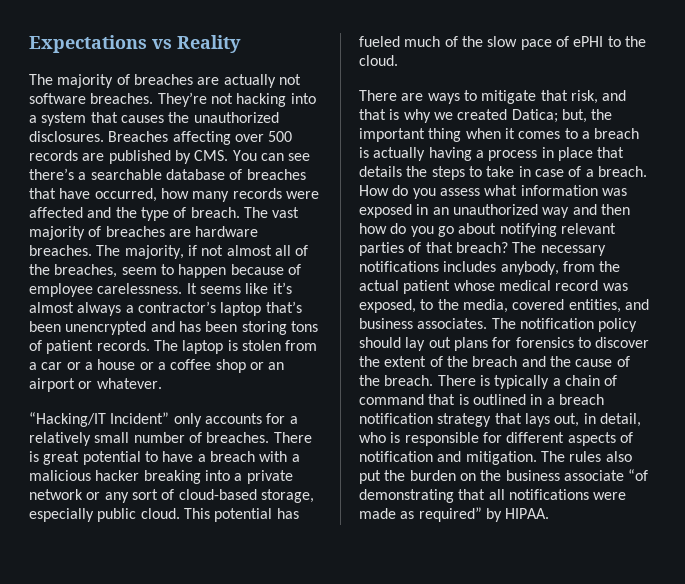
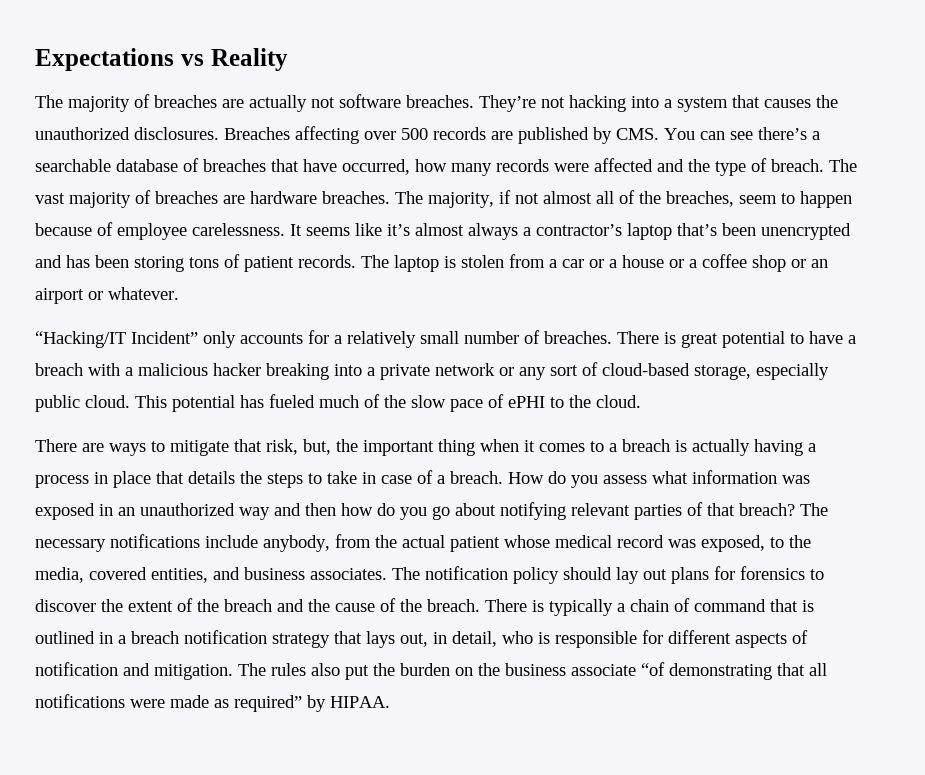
- There are ways to mitigate that risk, and that is why we created Datica; but, the important thing when it comes to a breach is actually having a process in place that details the steps to take in case of a breach.
+ There are ways to mitigate that risk, but, the important thing when it comes to a breach is actually having a process in place that details the steps to take in case of a breach.
- The necessary notifications includes anybody, from the actual patient whose medical record was exposed, to the media, covered entities, and business associates.
+ The necessary notifications include anybody, from the actual patient whose medical record was exposed, to the media, covered entities, and business associates.

